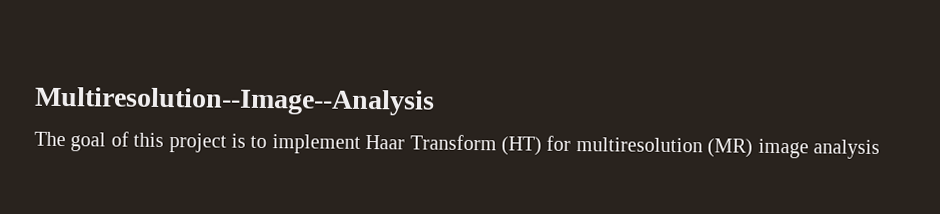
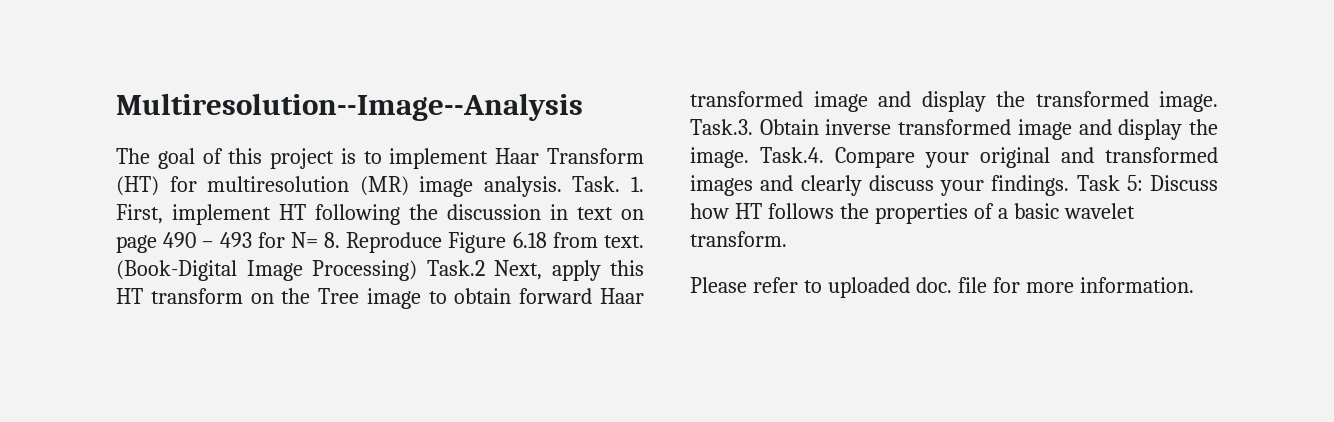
- The goal of this project is to implement Haar Transform (HT) for multiresolution (MR) image analysis
+ The goal of this project is to implement Haar Transform (HT) for multiresolution (MR) image analysis. Task. 1. First, implement HT following the discussion in text on page 490 – 493 for N= 8. Reproduce Figure 6.18 from text. (Book-Digital Image Processing) Task.2 Next, apply this HT transform on the Tree image to obtain forward Haar transformed image and display the transformed image. Task.3. Obtain inverse transformed image and display the image. Task.4. Compare your original and transformed images and clearly discuss your findings. Task 5: Discuss how HT follows the properties of a basic wavelet transform.
+ Please refer to uploaded doc. file for more information.

